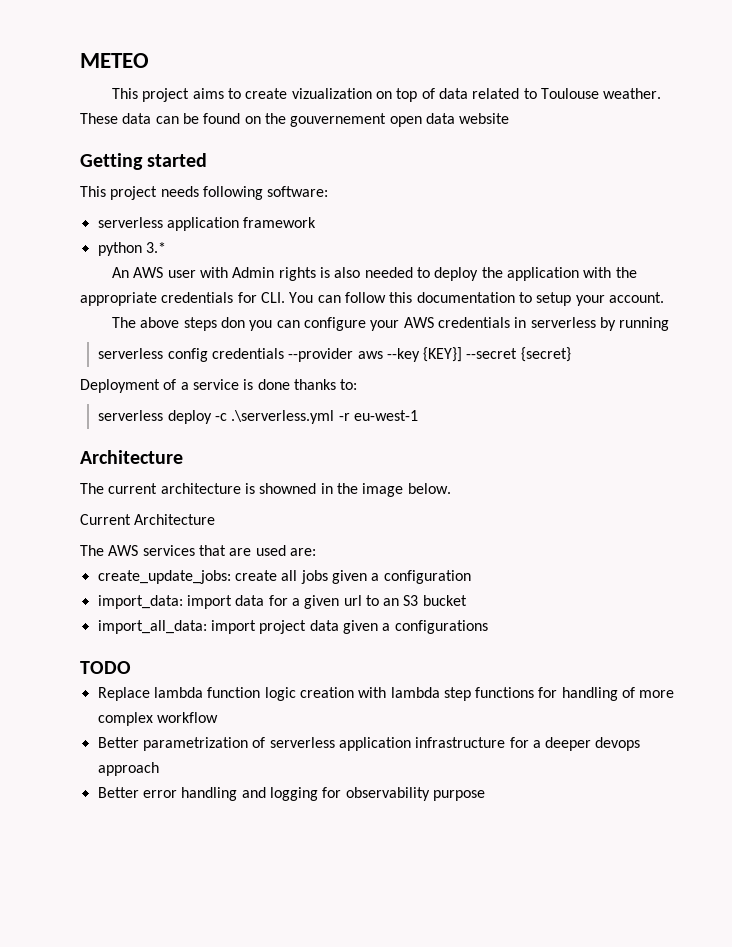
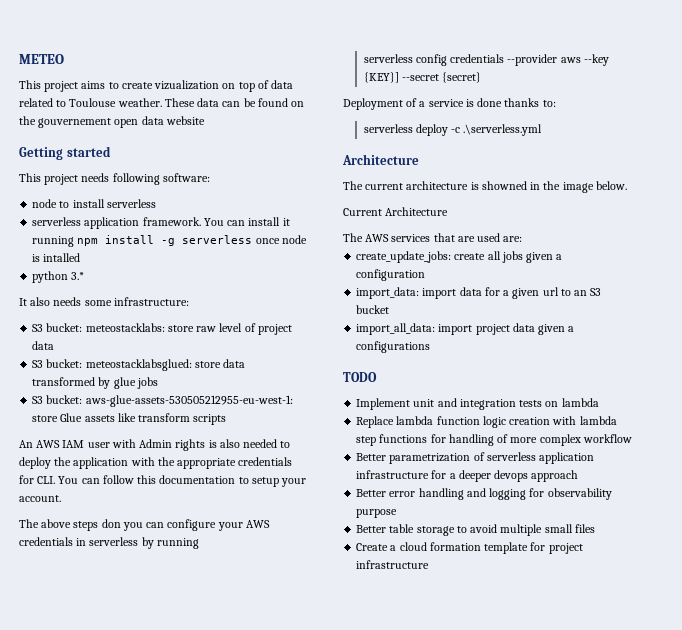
- serverless application framework
+ node to install serverless
+ serverless application framework. You can install it running npm install -g serverless once node is intalled
  python 3.*
+ It also needs some infrastructure:
+ S3 bucket: meteostacklabs: store raw level of project data
+ S3 bucket: meteostacklabsglued: store data transformed by glue jobs
+ S3 bucket: aws-glue-assets-530505212955-eu-west-1: store Glue assets like transform scripts
- An AWS user with Admin rights is also needed to deploy the application with the appropriate credentials for CLI. You can follow this documentation to setup your account.
+ An AWS IAM user with Admin rights is also needed to deploy the application with the appropriate credentials for CLI. You can follow this documentation to setup your account.
- serverless deploy -c .\serverless.yml -r eu-west-1
+ serverless deploy -c .\serverless.yml
+ Implement unit and integration tests on lambda
+ Better table storage to avoid multiple small files
+ Create a cloud formation template for project infrastructure

